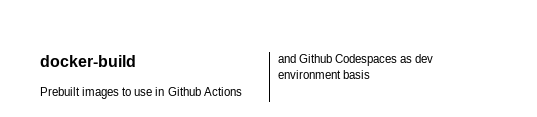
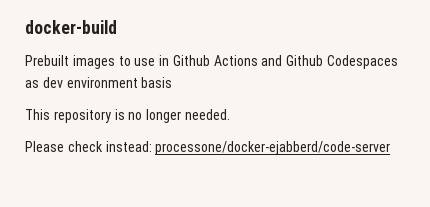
+ This repository is no longer needed.
+ Please check instead: processone/docker-ejabberd/code-server

